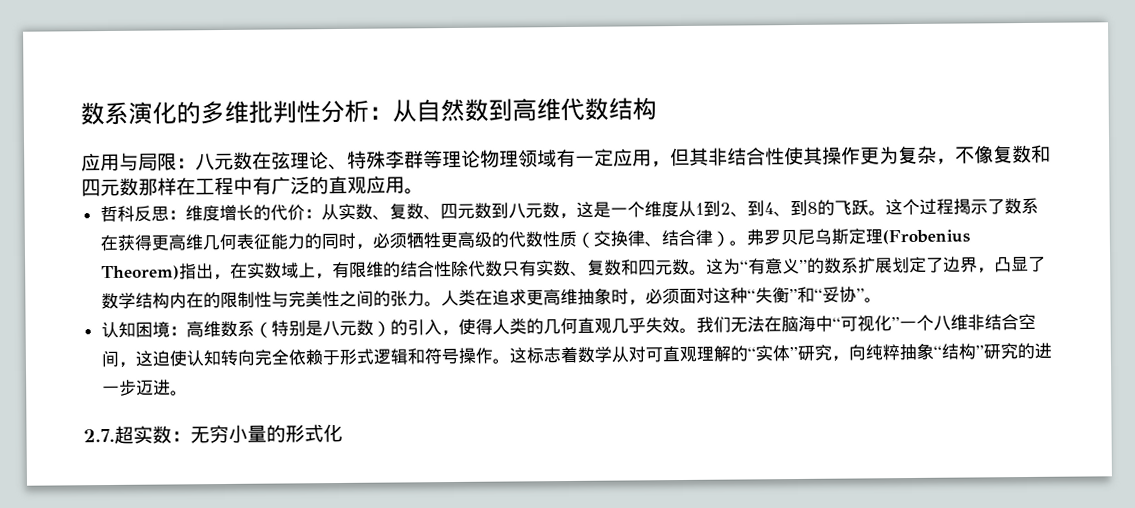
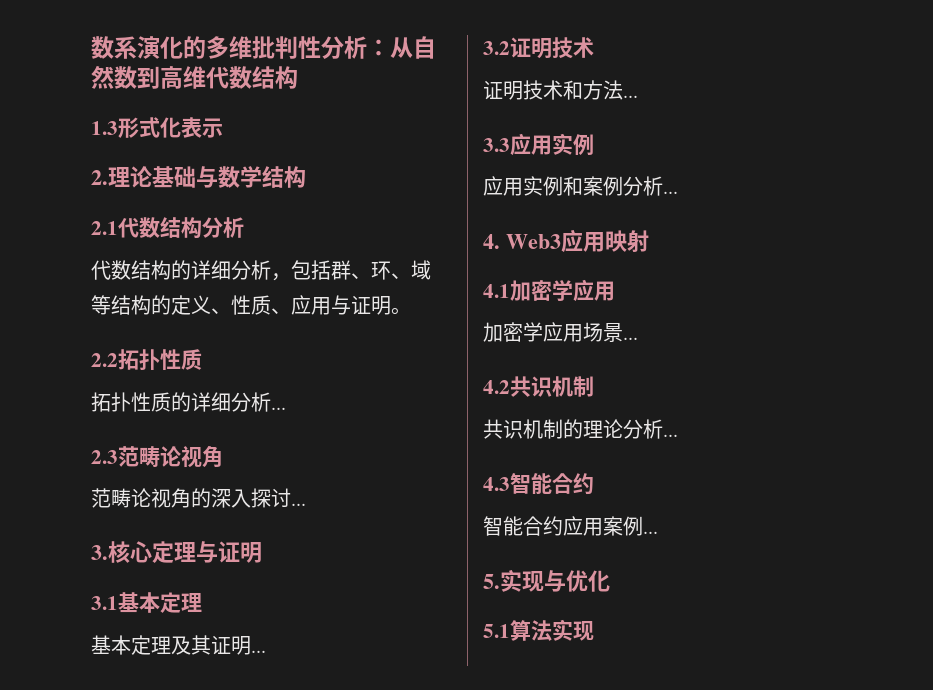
- 应用与局限：八元数在弦理论、特殊李群等理论物理领域有一定应用，但其非结合性使其操作更为复杂，不像复数和四元数那样在工程中有广泛的直观应用。
- 哲科反思：维度增长的代价：从实数、复数、四元数到八元数，这是一个维度从1到2、到4、到8的飞跃。这个过程揭示了数系在获得更高维几何表征能力的同时，必须牺牲更高级的代数性质（交换律、结合律）。弗罗贝尼乌斯定理(Frobenius Theorem)指出，在实数域上，有限维的结合性除代数只有实数、复数和四元数。这为“有意义”的数系扩展划定了边界，凸显了数学结构内在的限制性与完美性之间的张力。人类在追求更高维抽象时，必须面对这种“失衡”和“妥协”。
- 认知困境：高维数系（特别是八元数）的引入，使得人类的几何直观几乎失效。我们无法在脑海中“可视化”一个八维非结合空间，这迫使认知转向完全依赖于形式逻辑和符号操作。这标志着数学从对可直观理解的“实体”研究，向纯粹抽象“结构”研究的进一步迈进。
- 2.7.超实数：无穷小量的形式化
+ 1.3形式化表示
+ 2.理论基础与数学结构
+ 2.1代数结构分析
+ 代数结构的详细分析，包括群、环、域等结构的定义、性质、应用与证明。
+ 2.2拓扑性质
+ 拓扑性质的详细分析...
+ 2.3范畴论视角
+ 范畴论视角的深入探讨...
+ 3.核心定理与证明
+ 3.1基本定理
+ 基本定理及其证明...
+ 3.2证明技术
+ 证明技术和方法...
+ 3.3应用实例
+ 应用实例和案例分析...
+ 4. Web3应用映射
+ 4.1加密学应用
+ 加密学应用场景...
+ 4.2共识机制
+ 共识机制的理论分析...
+ 4.3智能合约
+ 智能合约应用案例...
+ 5.实现与优化
+ 5.1算法实现

